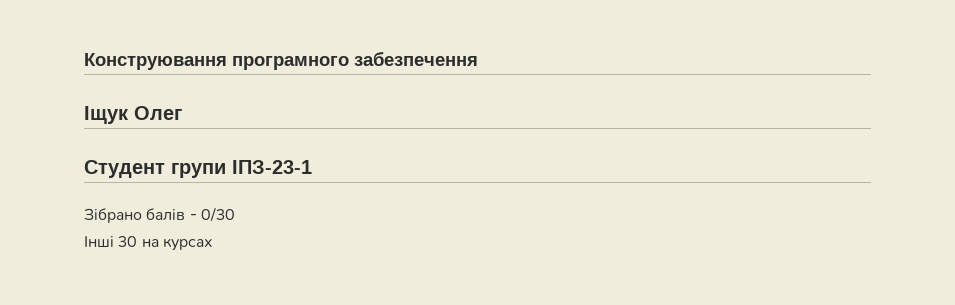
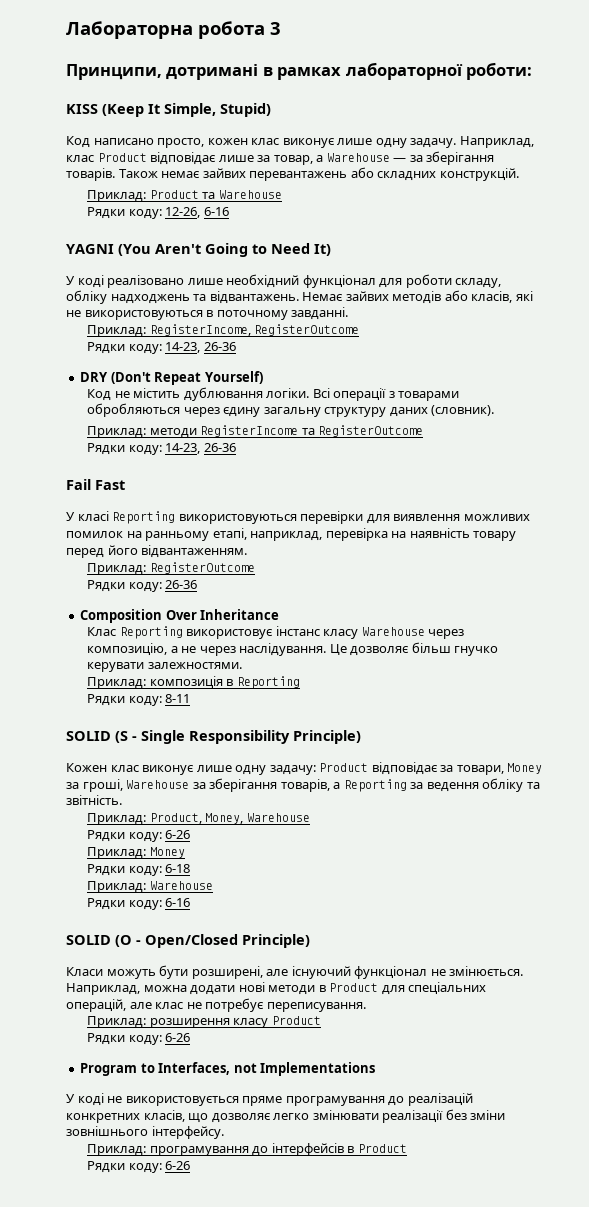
- Конструювання програмного забезпечення
- Іщук Олег
- Студент групи ІПЗ-23-1
- Зібрано балів - 0/30
- Інші 30 на курсах
+ Лабораторна робота 3
+ Принципи, дотримані в рамках лабораторної роботи:
+ KISS (Keep It Simple, Stupid)
+ Код написано просто, кожен клас виконує лише одну задачу. Наприклад, клас Product відповідає лише за товар, а Warehouse — за зберігання товарів. Також немає зайвих перевантажень або складних конструкцій.
+ Приклад: Product та Warehouse
+ Рядки коду: 12-26, 6-16
+ YAGNI (You Aren't Going to Need It)
+ У коді реалізовано лише необхідний функціонал для роботи складу, обліку надходжень та відвантажень. Немає зайвих методів або класів, які не використовуються в поточному завданні.
+ Приклад: RegisterIncome, RegisterOutcome
+ Рядки коду: 14-23, 26-36
+ DRY (Don't Repeat Yourself)
+ Код не містить дублювання логіки. Всі операції з товарами обробляються через єдину загальну структуру даних (словник).
+ Приклад: методи RegisterIncome та RegisterOutcome
+ Рядки коду: 14-23, 26-36
+ Fail Fast
+ У класі Reporting використовуються перевірки для виявлення можливих помилок на ранньому етапі, наприклад, перевірка на наявність товару перед його відвантаженням.
+ Приклад: RegisterOutcome
+ Рядки коду: 26-36
+ Composition Over Inheritance
+ Клас Reporting використовує інстанс класу Warehouse через композицію, а не через наслідування. Це дозволяє більш гнучко керувати залежностями.
+ Приклад: композиція в Reporting
+ Рядки коду: 8-11
+ SOLID (S - Single Responsibility Principle)
+ Кожен клас виконує лише одну задачу: Product відповідає за товари, Money за гроші, Warehouse за зберігання товарів, а Reporting за ведення обліку та звітність.
+ Приклад: Product, Money, Warehouse
+ Рядки коду: 6-26
+ Приклад: Money
+ Рядки коду: 6-18
+ Приклад: Warehouse
+ Рядки коду: 6-16
+ SOLID (O - Open/Closed Principle)
+ Класи можуть бути розширені, але існуючий функціонал не змінюється. Наприклад, можна додати нові методи в Product для спеціальних операцій, але клас не потребує переписування.
+ Приклад: розширення класу Product
+ Рядки коду: 6-26
+ Program to Interfaces, not Implementations
+ У коді не використовується пряме програмування до реалізацій конкретних класів, що дозволяє легко змінювати реалізації без зміни зовнішнього інтерфейсу.
+ Приклад: програмування до інтерфейсів в Product
+ Рядки коду: 6-26

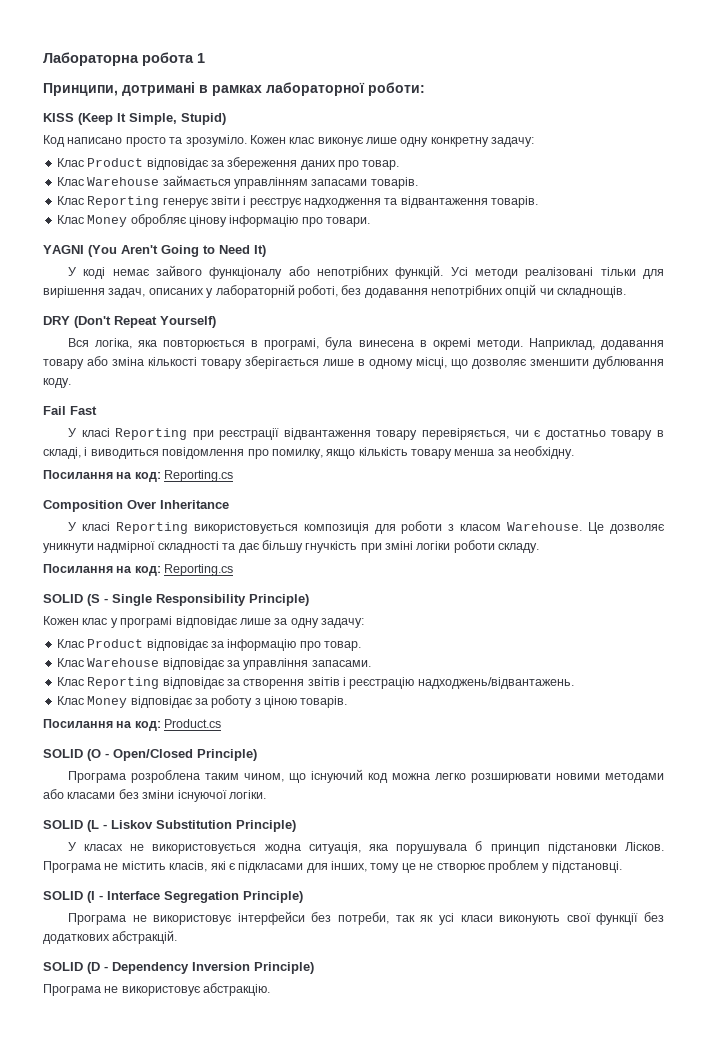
- Лабораторна робота 3
+ Лабораторна робота 1
- Код написано просто, кожен клас виконує лише одну задачу. Наприклад, клас Product відповідає лише за товар, а Warehouse — за зберігання товарів. Також немає зайвих перевантажень або складних конструкцій.
- Приклад: Product та Warehouse
- Рядки коду: 12-26, 6-16
+ Код написано просто та зрозуміло. Кожен клас виконує лише одну конкретну задачу:
+ Клас Product відповідає за збереження даних про товар.
+ Клас Warehouse займається управлінням запасами товарів.
+ Клас Reporting генерує звіти і реєструє надходження та відвантаження товарів.
+ Клас Money обробляє цінову інформацію про товари.
- У коді реалізовано лише необхідний функціонал для роботи складу, обліку надходжень та відвантажень. Немає зайвих методів або класів, які не використовуються в поточному завданні.
- Приклад: RegisterIncome, RegisterOutcome
- Рядки коду: 14-23, 26-36
+ У коді немає зайвого функціоналу або непотрібних функцій. Усі методи реалізовані тільки для вирішення задач, описаних у лабораторній роботі, без додавання непотрібних опцій чи складнощів.
  DRY (Don't Repeat Yourself)
- Код не містить дублювання логіки. Всі операції з товарами обробляються через єдину загальну структуру даних (словник).
- Приклад: методи RegisterIncome та RegisterOutcome
- Рядки коду: 14-23, 26-36
+ Вся логіка, яка повторюється в програмі, була винесена в окремі методи. Наприклад, додавання товару або зміна кількості товару зберігається лише в одному місці, що дозволяє зменшити дублювання коду.
- У класі Reporting використовуються перевірки для виявлення можливих помилок на ранньому етапі, наприклад, перевірка на наявність товару перед його відвантаженням.
- Приклад: RegisterOutcome
- Рядки коду: 26-36
+ У класі Reporting при реєстрації відвантаження товару перевіряється, чи є достатньо товару в складі, і виводиться повідомлення про помилку, якщо кількість товару менша за необхідну.
+ Посилання на код: Reporting.cs
  Composition Over Inheritance
- Клас Reporting використовує інстанс класу Warehouse через композицію, а не через наслідування. Це дозволяє більш гнучко керувати залежностями.
- Приклад: композиція в Reporting
- Рядки коду: 8-11
+ У класі Reporting використовується композиція для роботи з класом Warehouse. Це дозволяє уникнути надмірної складності та дає більшу гнучкість при зміні логіки роботи складу.
+ Посилання на код: Reporting.cs
- Кожен клас виконує лише одну задачу: Product відповідає за товари, Money за гроші, Warehouse за зберігання товарів, а Reporting за ведення обліку та звітність.
- Приклад: Product, Money, Warehouse
- Рядки коду: 6-26
- Приклад: Money
- Рядки коду: 6-18
- Приклад: Warehouse
- Рядки коду: 6-16
+ Кожен клас у програмі відповідає лише за одну задачу:
+ Клас Product відповідає за інформацію про товар.
+ Клас Warehouse відповідає за управління запасами.
+ Клас Reporting відповідає за створення звітів і реєстрацію надходжень/відвантажень.
+ Клас Money відповідає за роботу з ціною товарів.
+ Посилання на код: Product.cs
- Класи можуть бути розширені, але існуючий функціонал не змінюється. Наприклад, можна додати нові методи в Product для спеціальних операцій, але клас не потребує переписування.
- Приклад: розширення класу Product
- Рядки коду: 6-26
- Program to Interfaces, not Implementations
- У коді не використовується пряме програмування до реалізацій конкретних класів, що дозволяє легко змінювати реалізації без зміни зовнішнього інтерфейсу.
- Приклад: програмування до інтерфейсів в Product
- Рядки коду: 6-26
+ Програма розроблена таким чином, що існуючий код можна легко розширювати новими методами або класами без зміни існуючої логіки.
+ SOLID (L - Liskov Substitution Principle)
+ У класах не використовується жодна ситуація, яка порушувала б принцип підстановки Лісков. Програма не містить класів, які є підкласами для інших, тому це не створює проблем у підстановці.
+ SOLID (I - Interface Segregation Principle)
+ Програма не використовує інтерфейси без потреби, так як усі класи виконують свої функції без додаткових абстракцій.
+ SOLID (D - Dependency Inversion Principle)
+ Програма не використовує абстракцію.

